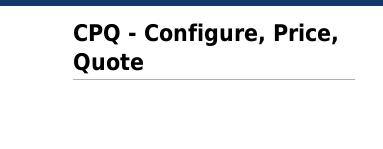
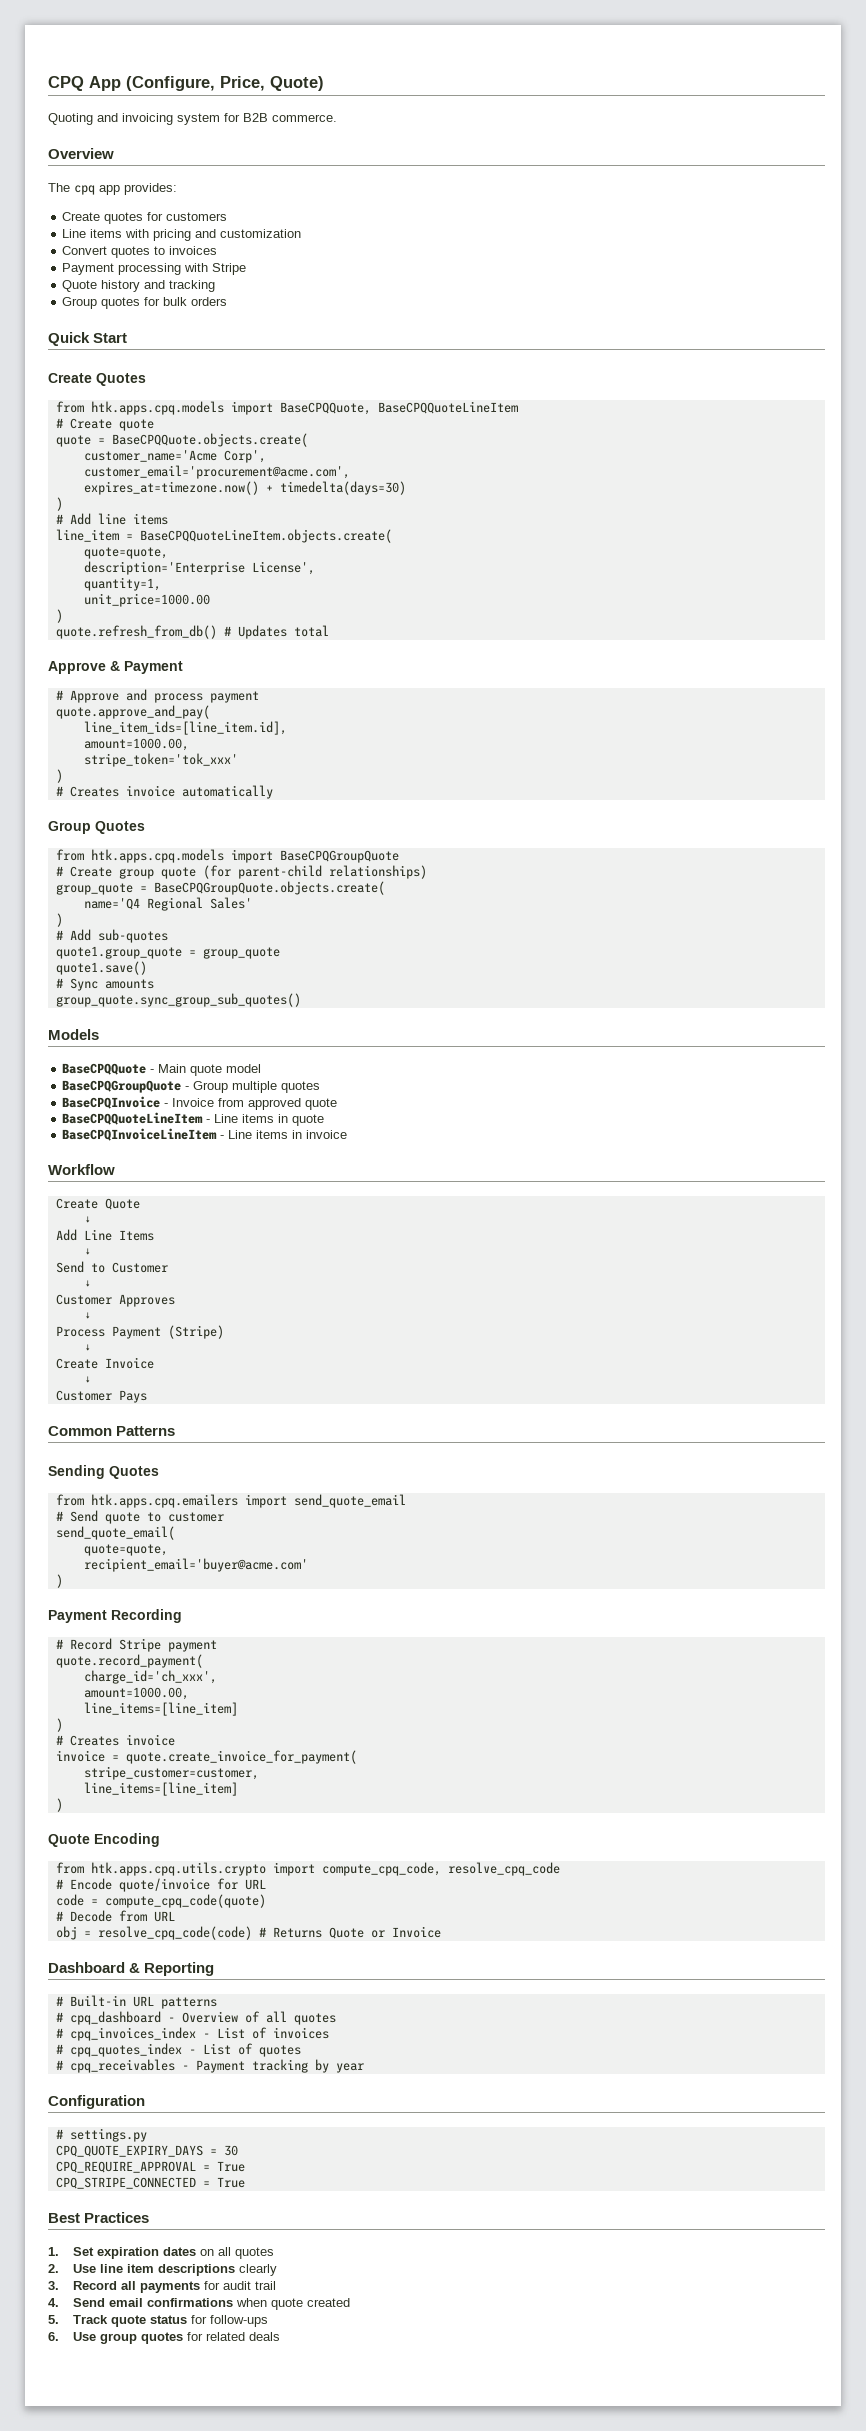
- CPQ - Configure, Price, Quote
+ CPQ App (Configure, Price, Quote)
+ Quoting and invoicing system for B2B commerce.
+ Overview
+ The cpq app provides:
+ Create quotes for customers
+ Line items with pricing and customization
+ Convert quotes to invoices
+ Payment processing with Stripe
+ Quote history and tracking
+ Group quotes for bulk orders
+ Quick Start
+ Create Quotes
+ from htk.apps.cpq.models import BaseCPQQuote, BaseCPQQuoteLineItem
+ # Create quote
+ quote = BaseCPQQuote.objects.create(
+ customer_name='Acme Corp',
+ customer_email='procurement@acme.com',
+ expires_at=timezone.now() + timedelta(days=30)
+ )
+ # Add line items
+ line_item = BaseCPQQuoteLineItem.objects.create(
+ quote=quote,
+ description='Enterprise License',
+ quantity=1,
+ unit_price=1000.00
+ )
+ quote.refresh_from_db() # Updates total
+ Approve & Payment
+ # Approve and process payment
+ quote.approve_and_pay(
+ line_item_ids=[line_item.id],
+ amount=1000.00,
+ stripe_token='tok_xxx'
+ )
+ # Creates invoice automatically
+ Group Quotes
+ from htk.apps.cpq.models import BaseCPQGroupQuote
+ # Create group quote (for parent-child relationships)
+ group_quote = BaseCPQGroupQuote.objects.create(
+ name='Q4 Regional Sales'
+ )
+ # Add sub-quotes
+ quote1.group_quote = group_quote
+ quote1.save()
+ # Sync amounts
+ group_quote.sync_group_sub_quotes()
+ Models
+ BaseCPQQuote - Main quote model
+ BaseCPQGroupQuote - Group multiple quotes
+ BaseCPQInvoice - Invoice from approved quote
+ BaseCPQQuoteLineItem - Line items in quote
+ BaseCPQInvoiceLineItem - Line items in invoice
+ Workflow
+ Create Quote
+ ↓
+ Add Line Items
+ ↓
+ Send to Customer
+ ↓
+ Customer Approves
+ ↓
+ Process Payment (Stripe)
+ ↓
+ Create Invoice
+ ↓
+ Customer Pays
+ Common Patterns
+ Sending Quotes
+ from htk.apps.cpq.emailers import send_quote_email
+ # Send quote to customer
+ send_quote_email(
+ quote=quote,
+ recipient_email='buyer@acme.com'
+ )
+ Payment Recording
+ # Record Stripe payment
+ quote.record_payment(
+ charge_id='ch_xxx',
+ amount=1000.00,
+ line_items=[line_item]
+ )
+ # Creates invoice
+ invoice = quote.create_invoice_for_payment(
+ stripe_customer=customer,
+ line_items=[line_item]
+ )
+ Quote Encoding
+ from htk.apps.cpq.utils.crypto import compute_cpq_code, resolve_cpq_code
+ # Encode quote/invoice for URL
+ code = compute_cpq_code(quote)
+ # Decode from URL
+ obj = resolve_cpq_code(code) # Returns Quote or Invoice
+ Dashboard & Reporting
+ # Built-in URL patterns
+ # cpq_dashboard - Overview of all quotes
+ # cpq_invoices_index - List of invoices
+ # cpq_quotes_index - List of quotes
+ # cpq_receivables - Payment tracking by year
+ Configuration
+ # settings.py
+ CPQ_QUOTE_EXPIRY_DAYS = 30
+ CPQ_REQUIRE_APPROVAL = True
+ CPQ_STRIPE_CONNECTED = True
+ Best Practices
+ 1. Set expiration dates on all quotes
+ 2. Use line item descriptions clearly
+ 3. Record all payments for audit trail
+ 4. Send email confirmations when quote created
+ 5. Track quote status for follow-ups
+ 6. Use group quotes for related deals

